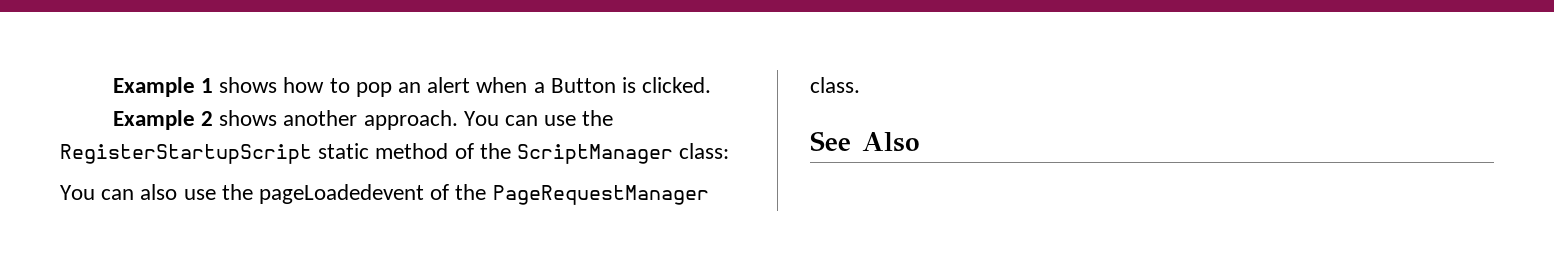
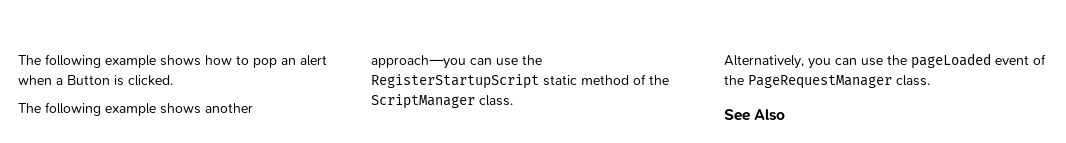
- Example 1 shows how to pop an alert when a Button is clicked.
+ The following example shows how to pop an alert when a Button is clicked.
- Example 2 shows another approach. You can use the RegisterStartupScript static method of the ScriptManager class:
- You can also use the pageLoadedevent of the PageRequestManager class.
+ The following example shows another approach—you can use the RegisterStartupScript static method of the ScriptManager class.
+ Alternatively, you can use the pageLoaded event of the PageRequestManager class.

